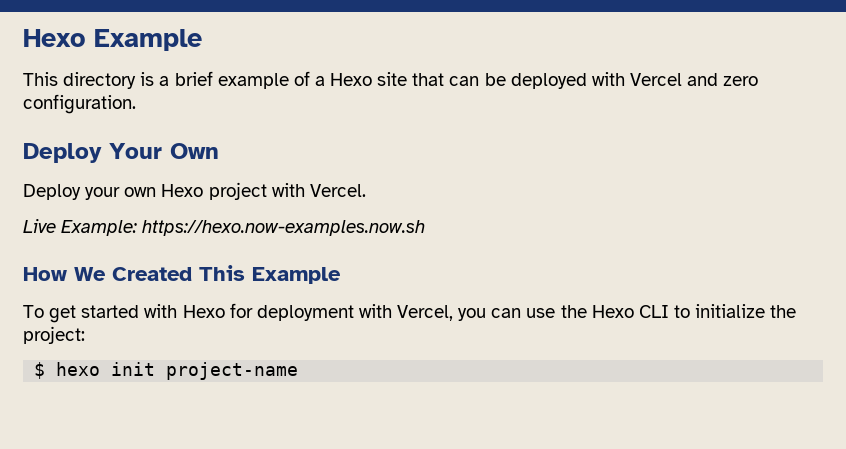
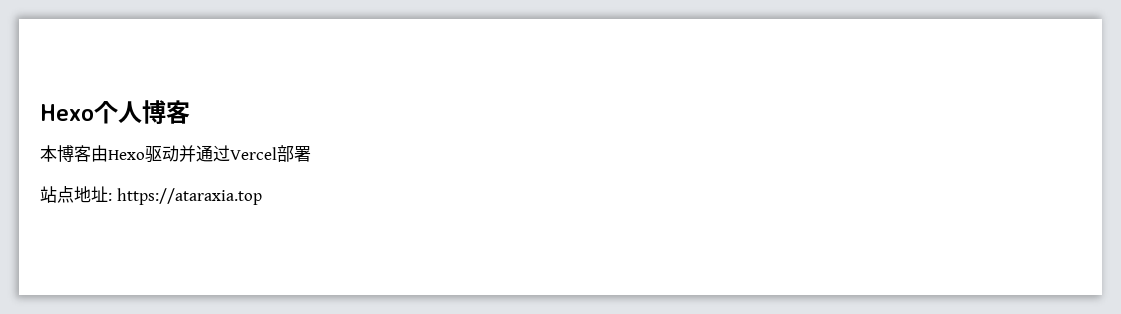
- Hexo Example
- This directory is a brief example of a Hexo site that can be deployed with Vercel and zero configuration.
- Deploy Your Own
- Deploy your own Hexo project with Vercel.
- Live Example: https://hexo.now-examples.now.sh
- How We Created This Example
- To get started with Hexo for deployment with Vercel, you can use the Hexo CLI to initialize the project:
- $ hexo init project-name
+ Hexo个人博客
+ 本博客由Hexo驱动并通过Vercel部署
+ 站点地址: https://ataraxia.top

